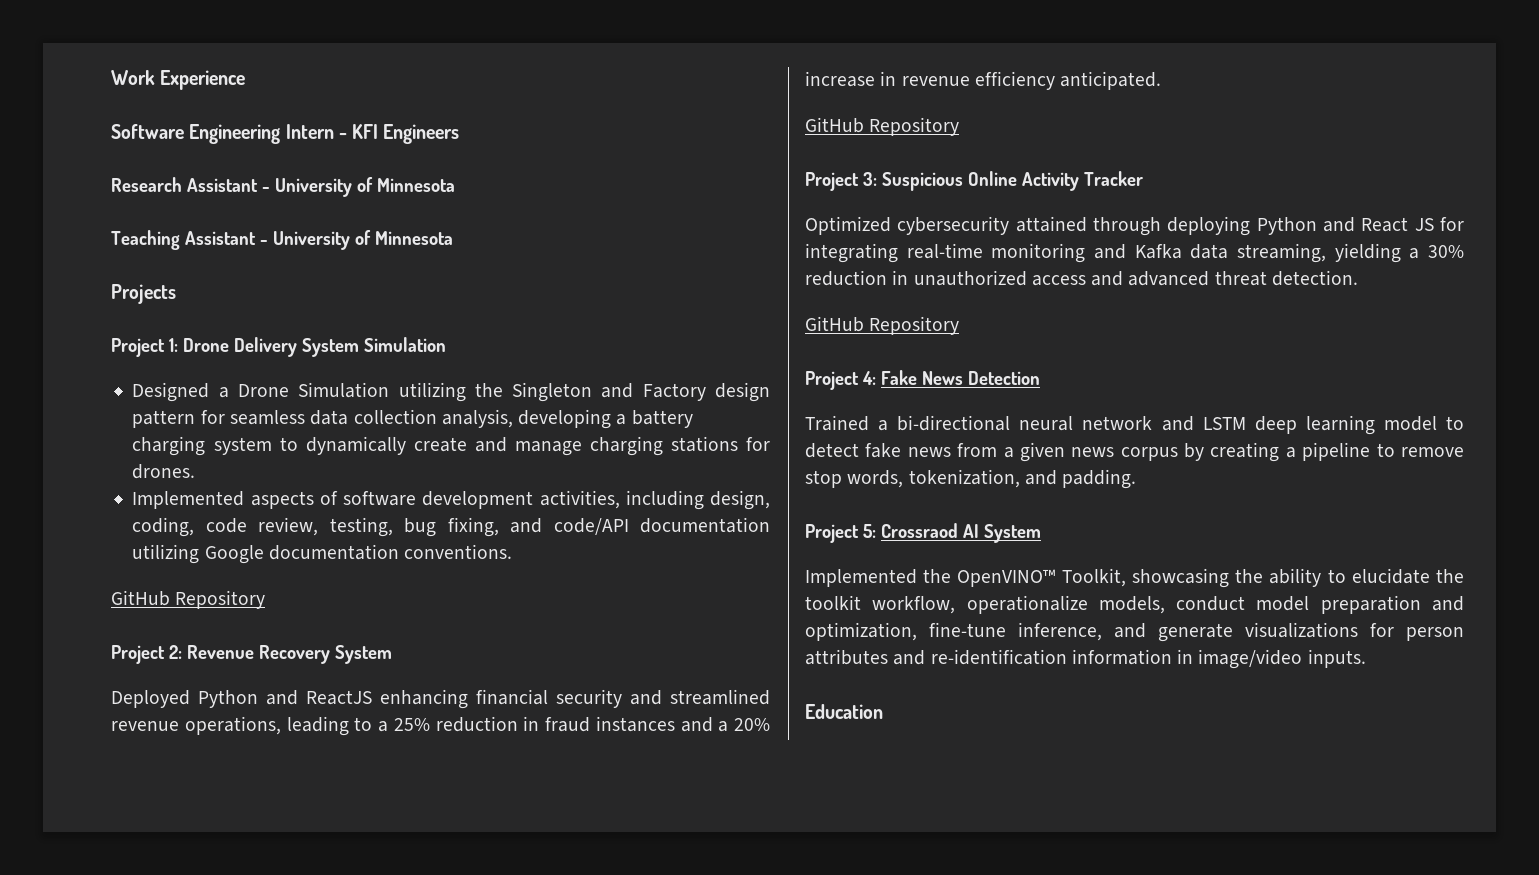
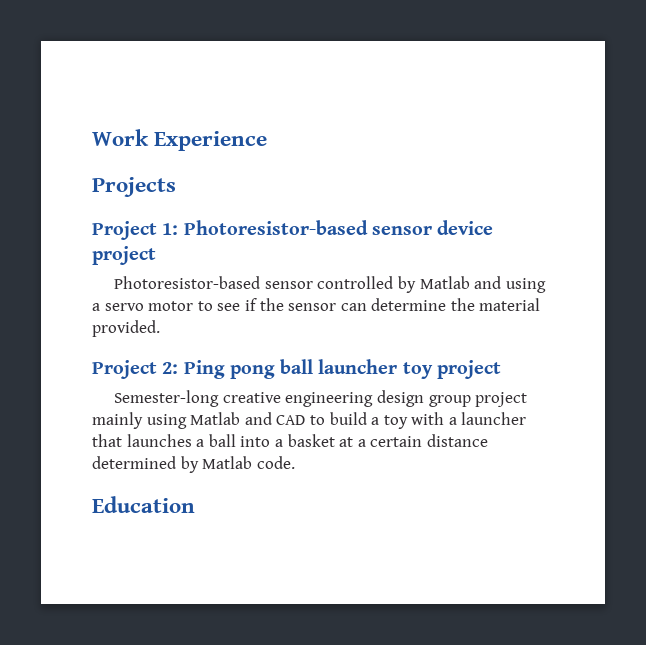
- Software Engineering Intern - KFI Engineers
- Research Assistant - University of Minnesota
- Teaching Assistant - University of Minnesota
  Projects
- Project 1: Drone Delivery System Simulation
- Designed a Drone Simulation utilizing the Singleton and Factory design pattern for seamless data collection analysis, developing a battery charging system to dynamically create and manage charging stations for drones.
- Implemented aspects of software development activities, including design, coding, code review, testing, bug fixing, and code/API documentation utilizing Google documentation conventions.
- GitHub Repository
- Project 2: Revenue Recovery System
- Deployed Python and ReactJS enhancing financial security and streamlined revenue operations, leading to a 25% reduction in fraud instances and a 20% increase in revenue efficiency anticipated.
- GitHub Repository
- Project 3: Suspicious Online Activity Tracker
- Optimized cybersecurity attained through deploying Python and React JS for integrating real-time monitoring and Kafka data streaming, yielding a 30% reduction in unauthorized access and advanced threat detection.
- GitHub Repository
- Project 4: Fake News Detection
- Trained a bi-directional neural network and LSTM deep learning model to detect fake news from a given news corpus by creating a pipeline to remove stop words, tokenization, and padding.
- Project 5: Crossraod AI System
- Implemented the OpenVINO™ Toolkit, showcasing the ability to elucidate the toolkit workflow, operationalize models, conduct model preparation and optimization, fine-tune inference, and generate visualizations for person attributes and re-identification information in image/video inputs.
+ Project 1: Photoresistor-based sensor device project
+ Photoresistor-based sensor controlled by Matlab and using a servo motor to see if the sensor can determine the material provided.
+ Project 2: Ping pong ball launcher toy project
+ Semester-long creative engineering design group project mainly using Matlab and CAD to build a toy with a launcher that launches a ball into a basket at a certain distance determined by Matlab code.

